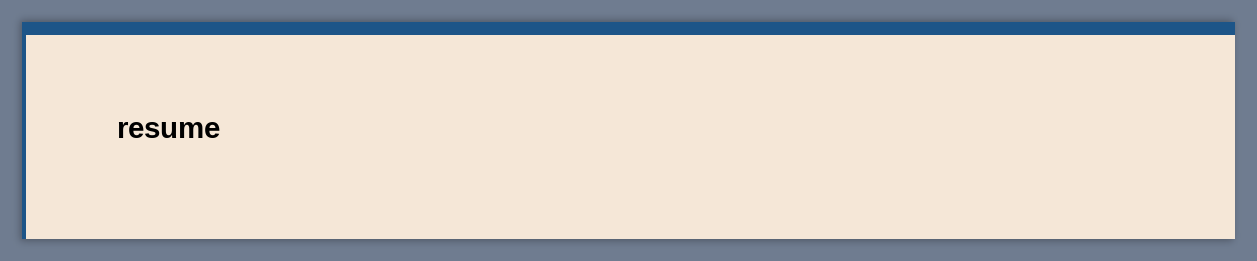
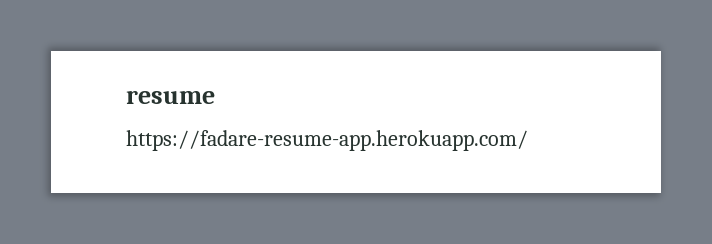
+ https://fadare-resume-app.herokuapp.com/

